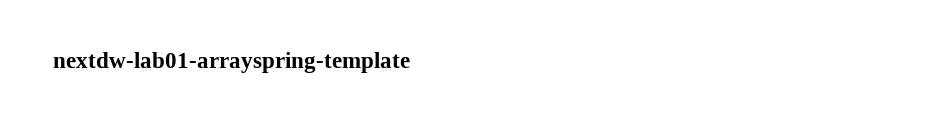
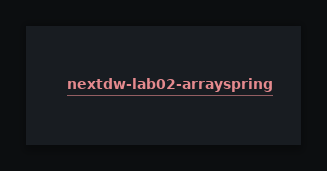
- nextdw-lab01-arrayspring-template
+ nextdw-lab02-arrayspring

